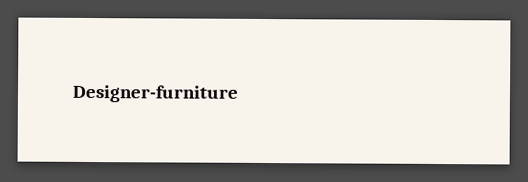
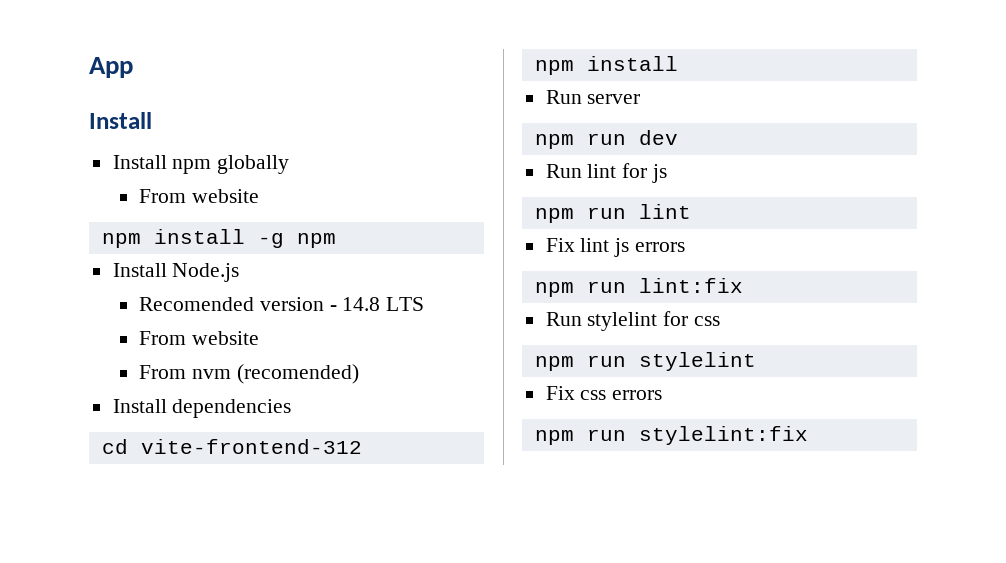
- Designer-furniture
+ App
+ Install
+ Install npm globally
+ From website
+ npm install -g npm
+ Install Node.js
+ Recomended version - 14.8 LTS
+ From website
+ From nvm (recomended)
+ Install dependencies
+ cd vite-frontend-312
+ npm install
+ Run server
+ npm run dev
+ Run lint for js
+ npm run lint
+ Fix lint js errors
+ npm run lint:fix
+ Run stylelint for css
+ npm run stylelint
+ Fix css errors
+ npm run stylelint:fix

